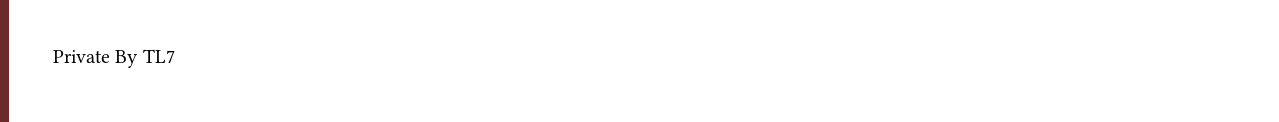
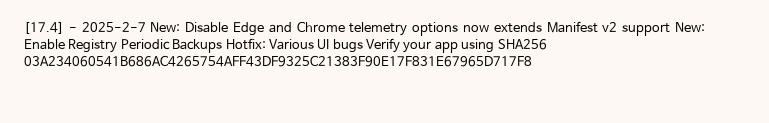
- Private By TL7
+ [17.4] - 2025-2-7 New: Disable Edge and Chrome telemetry options now extends Manifest v2 support New: Enable Registry Periodic Backups Hotfix: Various UI bugs Verify your app using SHA256 03A234060541B686AC4265754AFF43DF9325C21383F90E17F831E67965D717F8

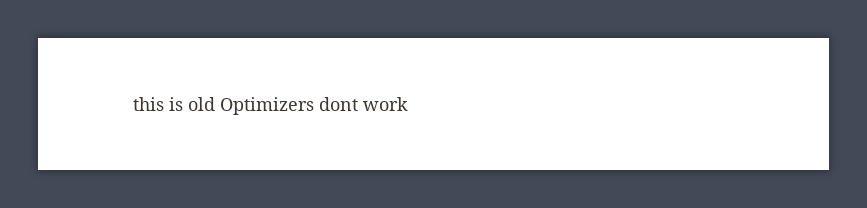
- [17.4] - 2025-2-7 New: Disable Edge and Chrome telemetry options now extends Manifest v2 support New: Enable Registry Periodic Backups Hotfix: Various UI bugs Verify your app using SHA256 03A234060541B686AC4265754AFF43DF9325C21383F90E17F831E67965D717F8
+ this is old Optimizers dont work

